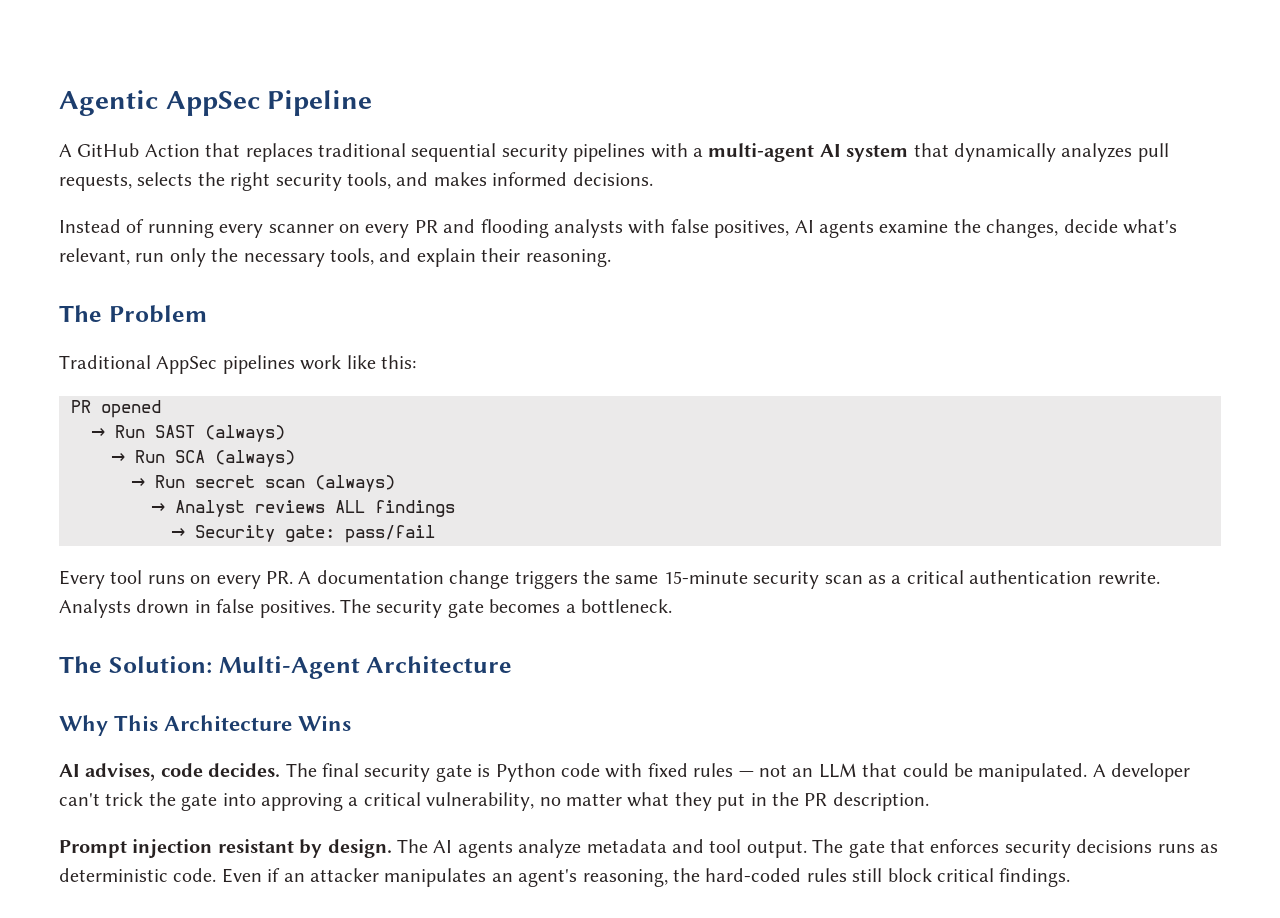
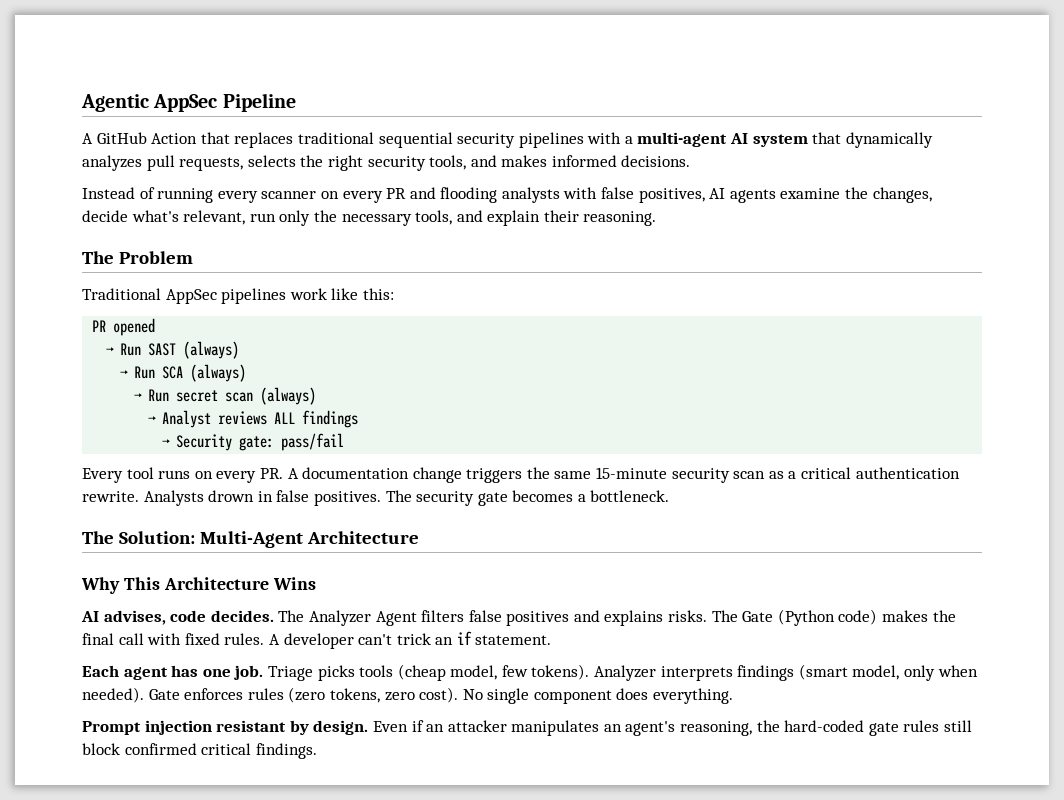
- The final security gate is Python code with fixed rules — not an LLM that could be manipulated. A developer can't trick the gate into approving a critical vulnerability, no matter what they put in the PR description.
+ The Analyzer Agent filters false positives and explains risks. The Gate (Python code) makes the final call with fixed rules. A developer can't trick an if statement.
+ Each agent has one job. Triage picks tools (cheap model, few tokens). Analyzer interprets findings (smart model, only when needed). Gate enforces rules (zero tokens, zero cost). No single component does everything.
- The AI agents analyze metadata and tool output. The gate that enforces security decisions runs as deterministic code.
- Even if an attacker manipulates an agent's reasoning, the hard-coded rules still block critical findings.
+ Even if an attacker manipulates an agent's reasoning, the hard-coded gate rules still block confirmed critical findings.

